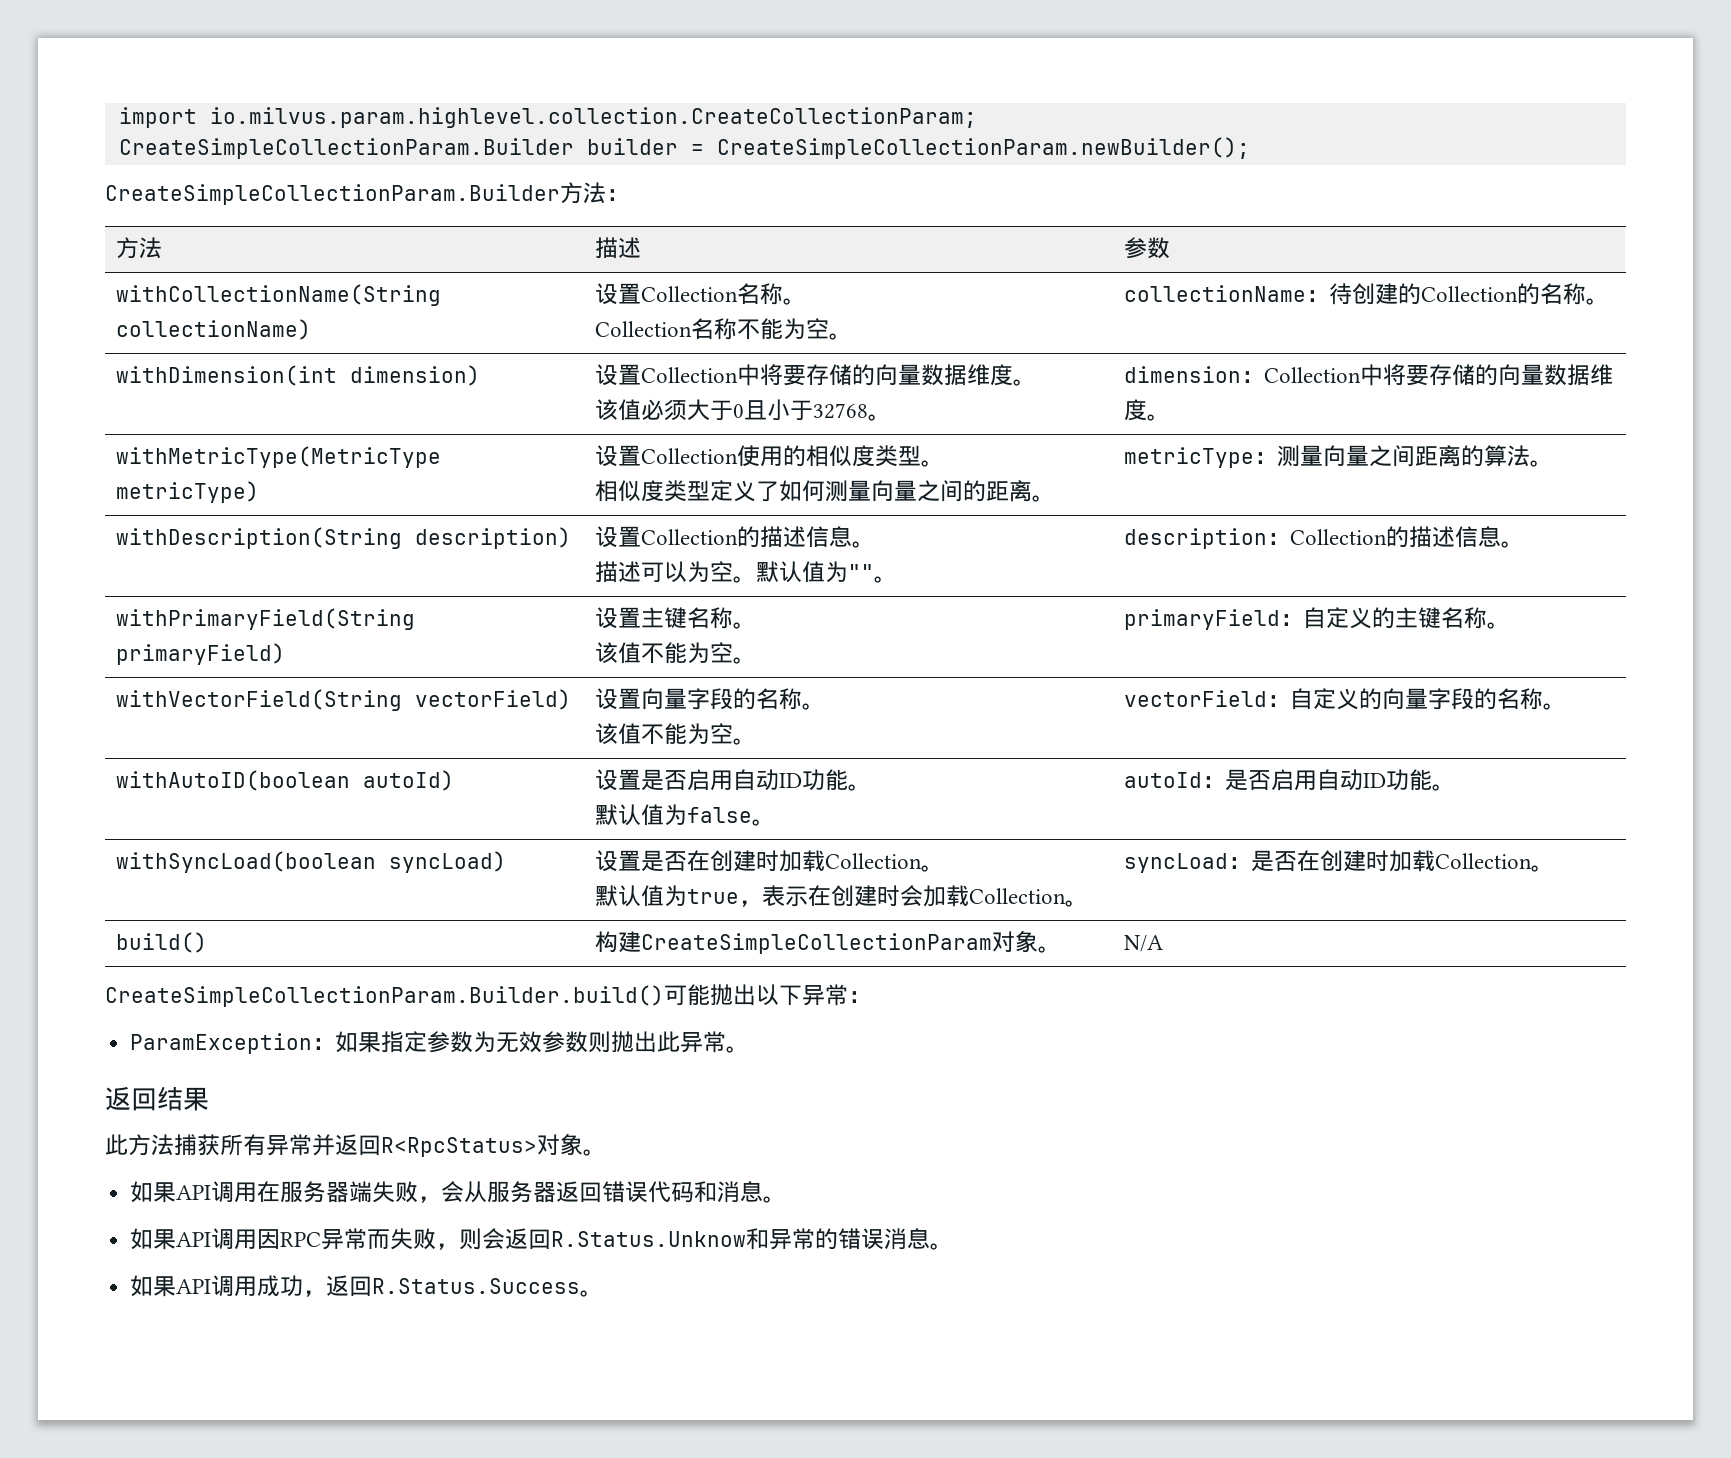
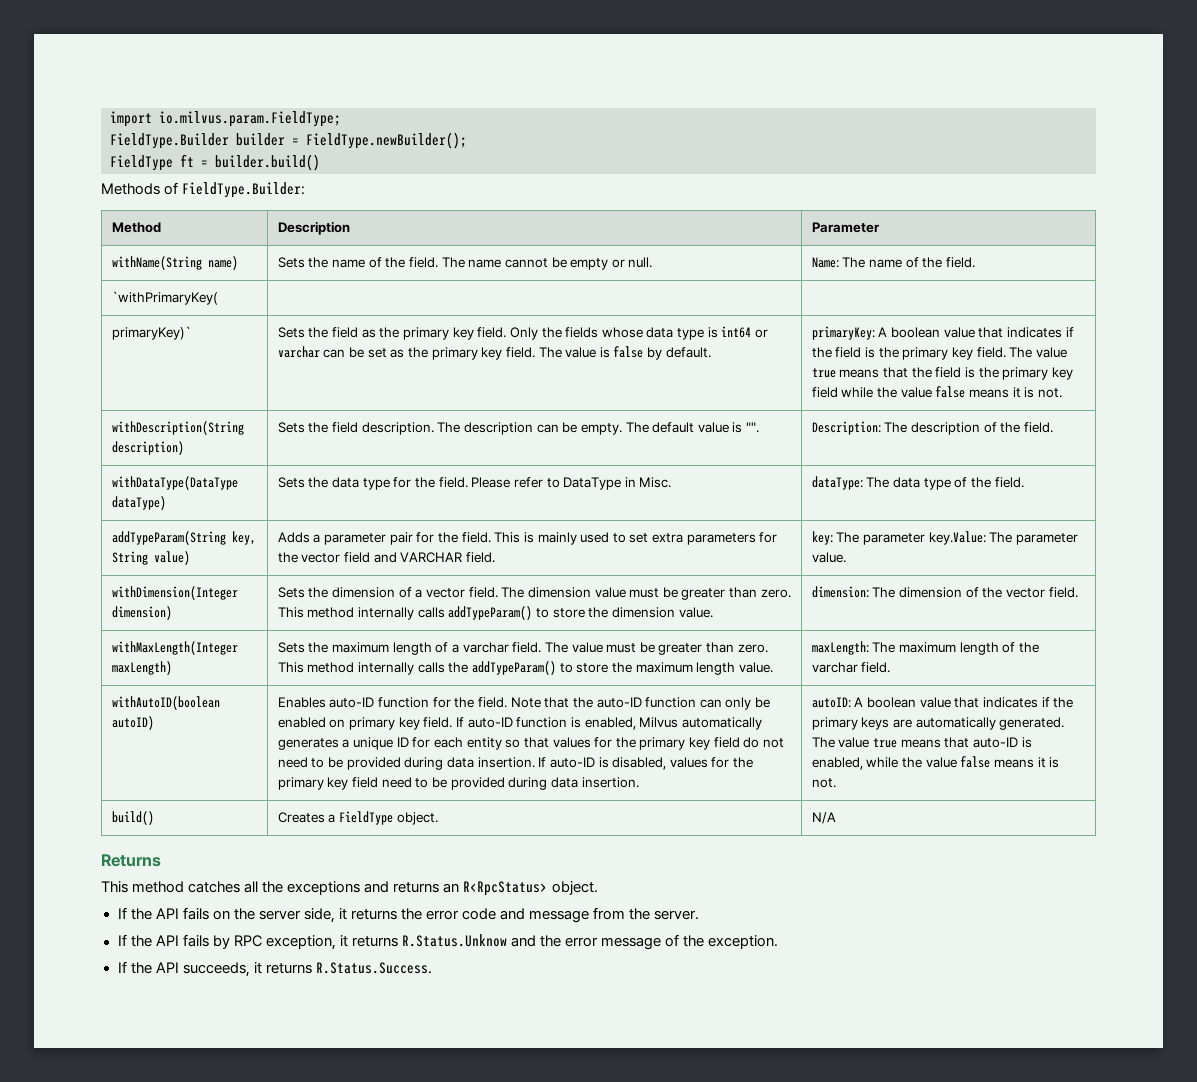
- import io.milvus.param.highlevel.collection.CreateCollectionParam;
- CreateSimpleCollectionParam.Builder builder = CreateSimpleCollectionParam.newBuilder();
- CreateSimpleCollectionParam.Builder方法：
- 方法 | 描述 | 参数
- withCollectionName(String collectionName) | 设置Collection名称。
- Collection名称不能为空。 | collectionName：待创建的Collection的名称。
- withDimension(int dimension) | 设置Collection中将要存储的向量数据维度。
- 该值必须大于0且小于32768。 | dimension：Collection中将要存储的向量数据维度。
- withMetricType(MetricType metricType) | 设置Collection使用的相似度类型。
- 相似度类型定义了如何测量向量之间的距离。 | metricType：测量向量之间距离的算法。
- withDescription(String description) | 设置Collection的描述信息。
- 描述可以为空。默认值为""。 | description：Collection的描述信息。
- withPrimaryField(String primaryField) | 设置主键名称。
- 该值不能为空。 | primaryField：自定义的主键名称。
- withVectorField(String vectorField) | 设置向量字段的名称。
- 该值不能为空。 | vectorField：自定义的向量字段的名称。
- withAutoID(boolean autoId) | 设置是否启用自动ID功能。
- 默认值为false。 | autoId：是否启用自动ID功能。
- withSyncLoad(boolean syncLoad) | 设置是否在创建时加载Collection。
- 默认值为true，表示在创建时会加载Collection。 | syncLoad：是否在创建时加载Collection。
- build() | 构建CreateSimpleCollectionParam对象。 | N/A
- CreateSimpleCollectionParam.Builder.build()可能抛出以下异常：
- ParamException：如果指定参数为无效参数则抛出此异常。
- 返回结果
- 此方法捕获所有异常并返回R<RpcStatus>对象。
- 如果API调用在服务器端失败，会从服务器返回错误代码和消息。
- 如果API调用因RPC异常而失败，则会返回R.Status.Unknow和异常的错误消息。
- 如果API调用成功，返回R.Status.Success。
+ import io.milvus.param.FieldType;
+ FieldType.Builder builder = FieldType.newBuilder();
+ FieldType ft = builder.build()
+ Methods of FieldType.Builder:
+ Method | Description | Parameter
+ withName(String name) | Sets the name of the field. The name cannot be empty or null. | Name: The name of the field.
+ `withPrimaryKey( | |
+ primaryKey)` | Sets the field as the primary key field. Only the fields whose data type is int64 or varchar can be set as the primary key field. The value is false by default. | primaryKey: A boolean value that indicates if the field is the primary key field. The value true means that the field is the primary key field while the value false means it is not.
+ withDescription(String description) | Sets the field description. The description can be empty. The default value is "". | Description: The description of the field.
+ withDataType(DataType dataType) | Sets the data type for the field. Please refer to DataType in Misc. | dataType: The data type of the field.
+ addTypeParam(String key, String value) | Adds a parameter pair for the field. This is mainly used to set extra parameters for the vector field and VARCHAR field. | key: The parameter key.Value: The parameter value.
+ withDimension(Integer dimension) | Sets the dimension of a vector field. The dimension value must be greater than zero. This method internally calls addTypeParam() to store the dimension value. | dimension: The dimension of the vector field.
+ withMaxLength(Integer maxLength) | Sets the maximum length of a varchar field. The value must be greater than zero. This method internally calls the addTypeParam() to store the maximum length value. | maxLength: The maximum length of the varchar field.
+ withAutoID(boolean autoID) | Enables auto-ID function for the field. Note that the auto-ID function can only be enabled on primary key field. If auto-ID function is enabled, Milvus automatically generates a unique ID for each entity so that values for the primary key field do not need to be provided during data insertion. If auto-ID is disabled, values for the primary key field need to be provided during data insertion. | autoID: A boolean value that indicates if the primary keys are automatically generated. The value true means that auto-ID is enabled, while the value false means it is not.
+ build() | Creates a FieldType object. | N/A
+ Returns
+ This method catches all the exceptions and returns an R<RpcStatus> object.
+ If the API fails on the server side, it returns the error code and message from the server.
+ If the API fails by RPC exception, it returns R.Status.Unknow and the error message of the exception.
+ If the API succeeds, it returns R.Status.Success.

